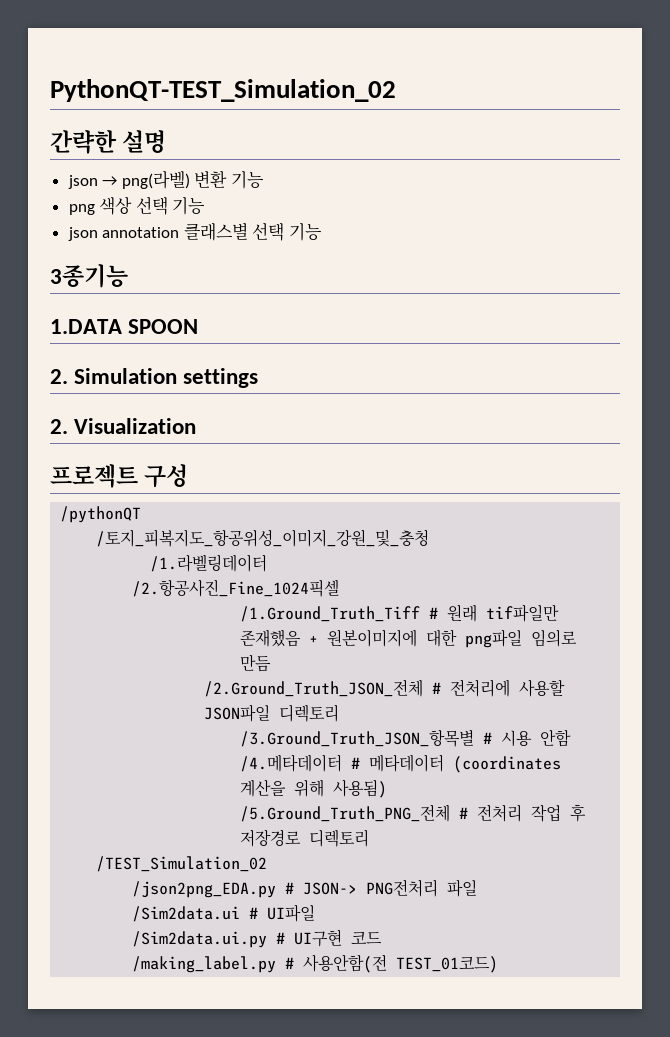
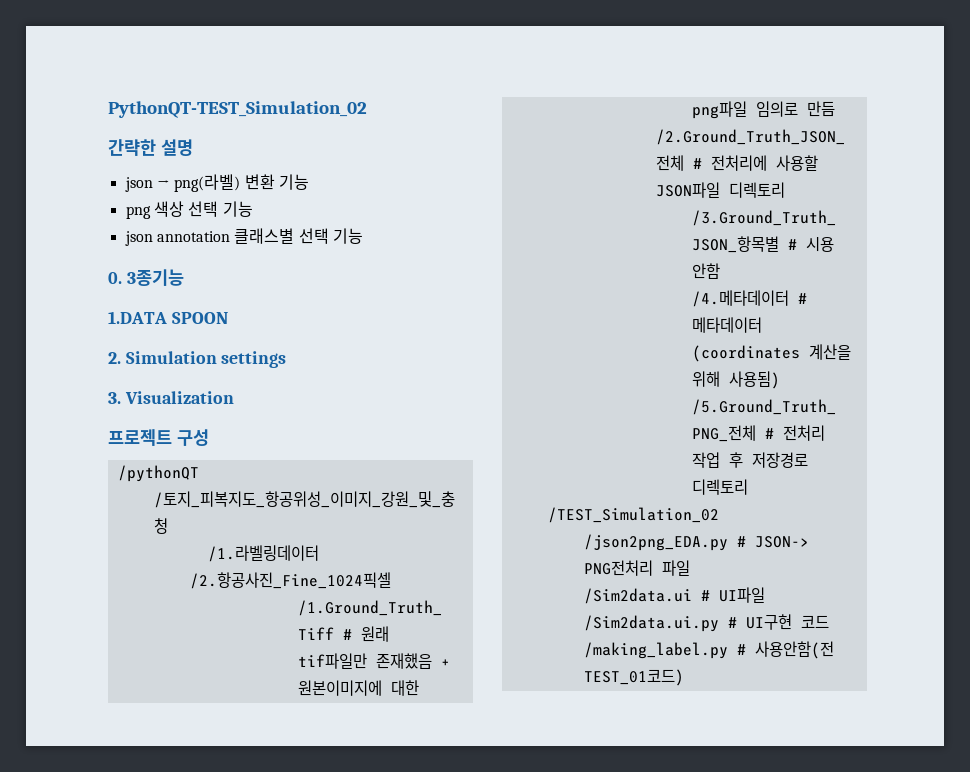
- 3종기능
+ 0. 3종기능
- 2. Visualization
+ 3. Visualization

